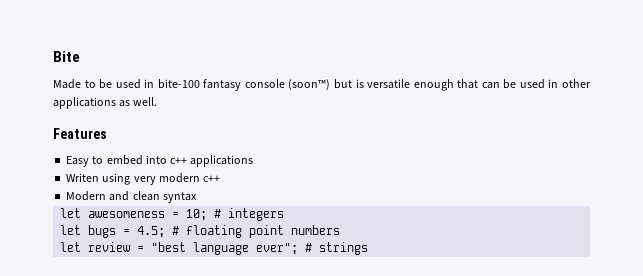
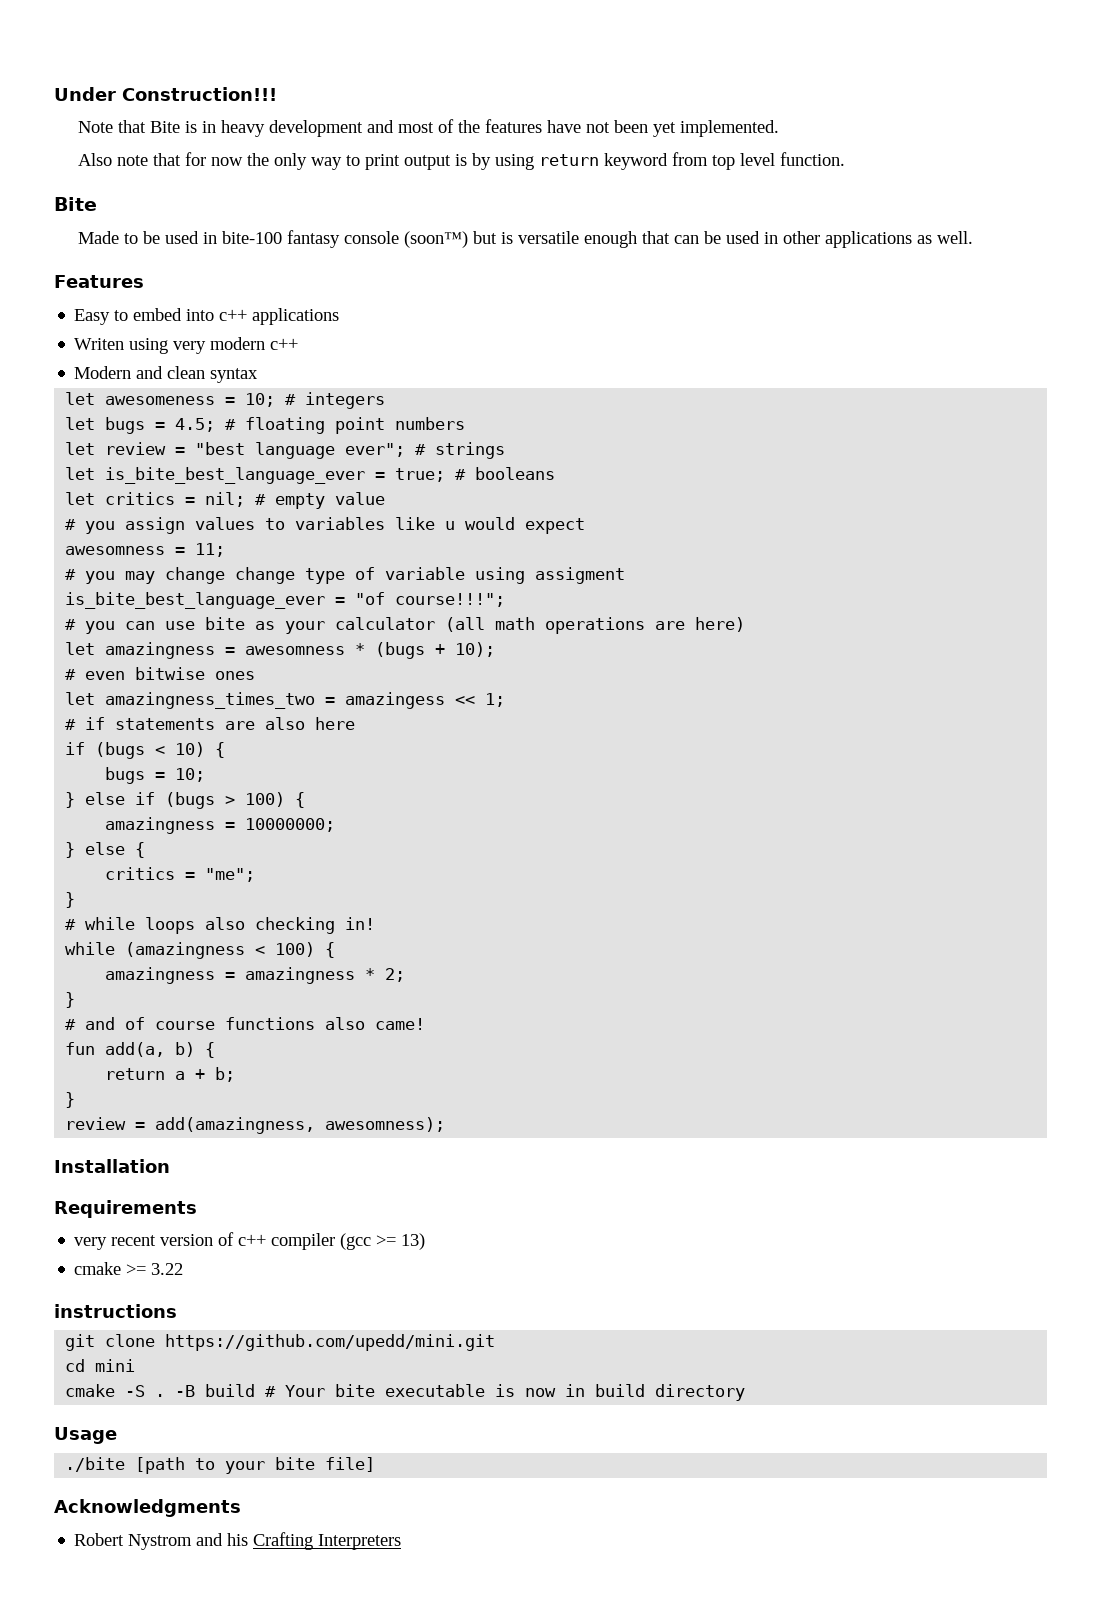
+ Under Construction!!!
+ Note that Bite is in heavy development and most of the features have not been yet implemented.
+ Also note that for now the only way to print output is by using return keyword from top level function.
+ let is_bite_best_language_ever = true; # booleans
+ let critics = nil; # empty value
+ # you assign values to variables like u would expect
+ awesomness = 11;
+ # you may change change type of variable using assigment
+ is_bite_best_language_ever = "of course!!!";
+ # you can use bite as your calculator (all math operations are here)
+ let amazingness = awesomness * (bugs + 10);
+ # even bitwise ones
+ let amazingness_times_two = amazingess << 1;
+ # if statements are also here
+ if (bugs < 10) {
+ bugs = 10;
+ } else if (bugs > 100) {
+ amazingness = 10000000;
+ } else {
+ critics = "me";
+ }
+ # while loops also checking in!
+ while (amazingness < 100) {
+ amazingness = amazingness * 2;
+ }
+ # and of course functions also came!
+ fun add(a, b) {
+ return a + b;
+ }
+ review = add(amazingness, awesomness);
+ Installation
+ Requirements
+ very recent version of c++ compiler (gcc >= 13)
+ cmake >= 3.22
+ instructions
+ git clone https://github.com/upedd/mini.git
+ cd mini
+ cmake -S . -B build # Your bite executable is now in build directory
+ Usage
+ ./bite [path to your bite file]
+ Acknowledgments
+ Robert Nystrom and his Crafting Interpreters

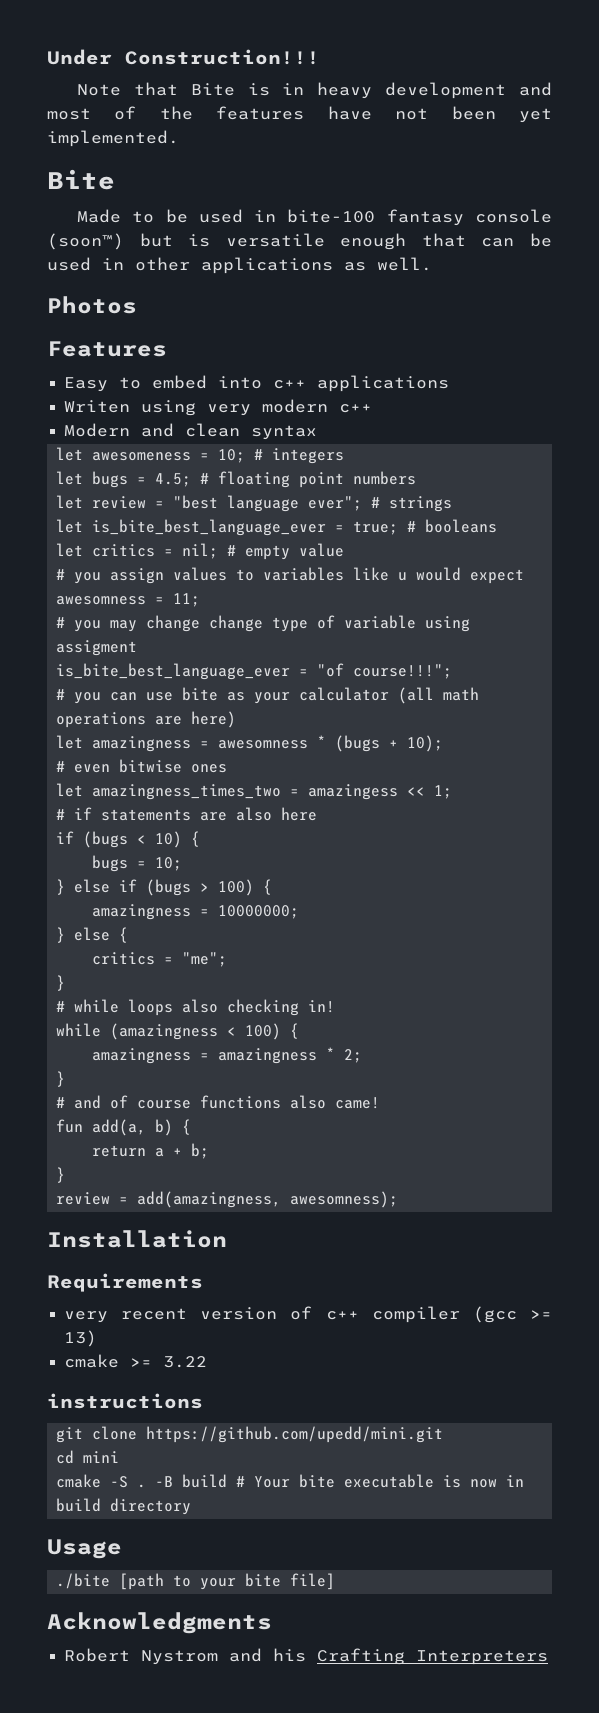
- Also note that for now the only way to print output is by using return keyword from top level function.
+ Photos

